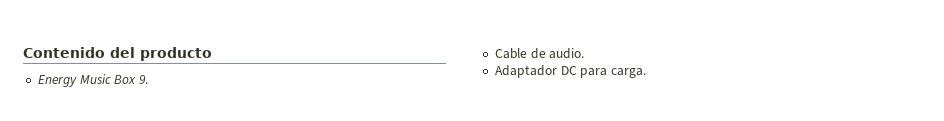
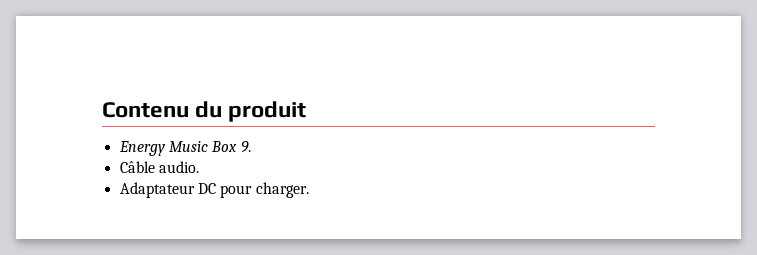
- Contenido del producto
+ Contenu du produit
- Cable de audio.
+ Câble audio.
- Adaptador DC para carga.
+ Adaptateur DC pour charger.

